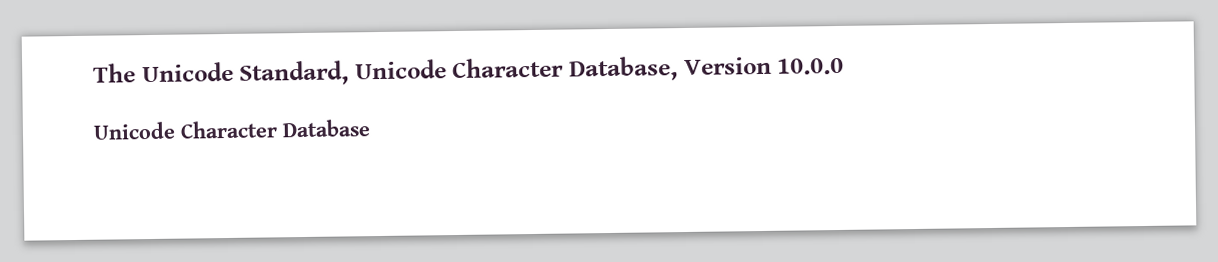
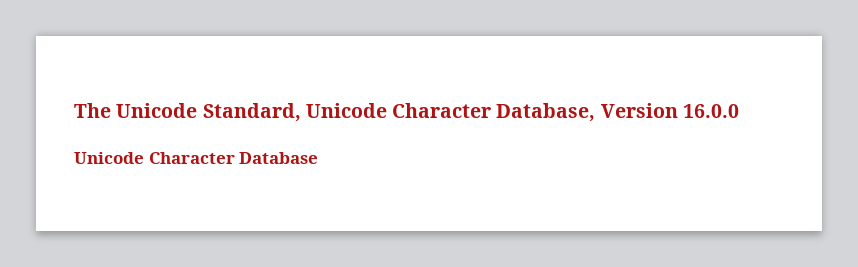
- The Unicode Standard, Unicode Character Database, Version 10.0.0
+ The Unicode Standard, Unicode Character Database, Version 16.0.0

